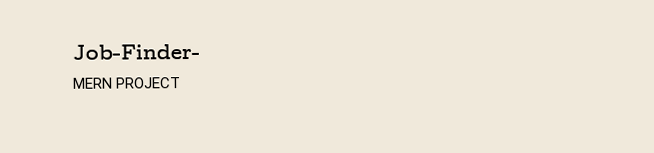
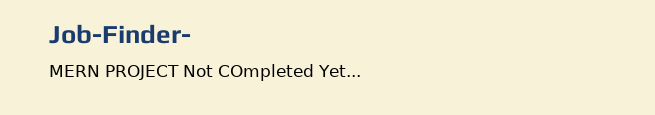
- MERN PROJECT
+ MERN PROJECT Not COmpleted Yet...

